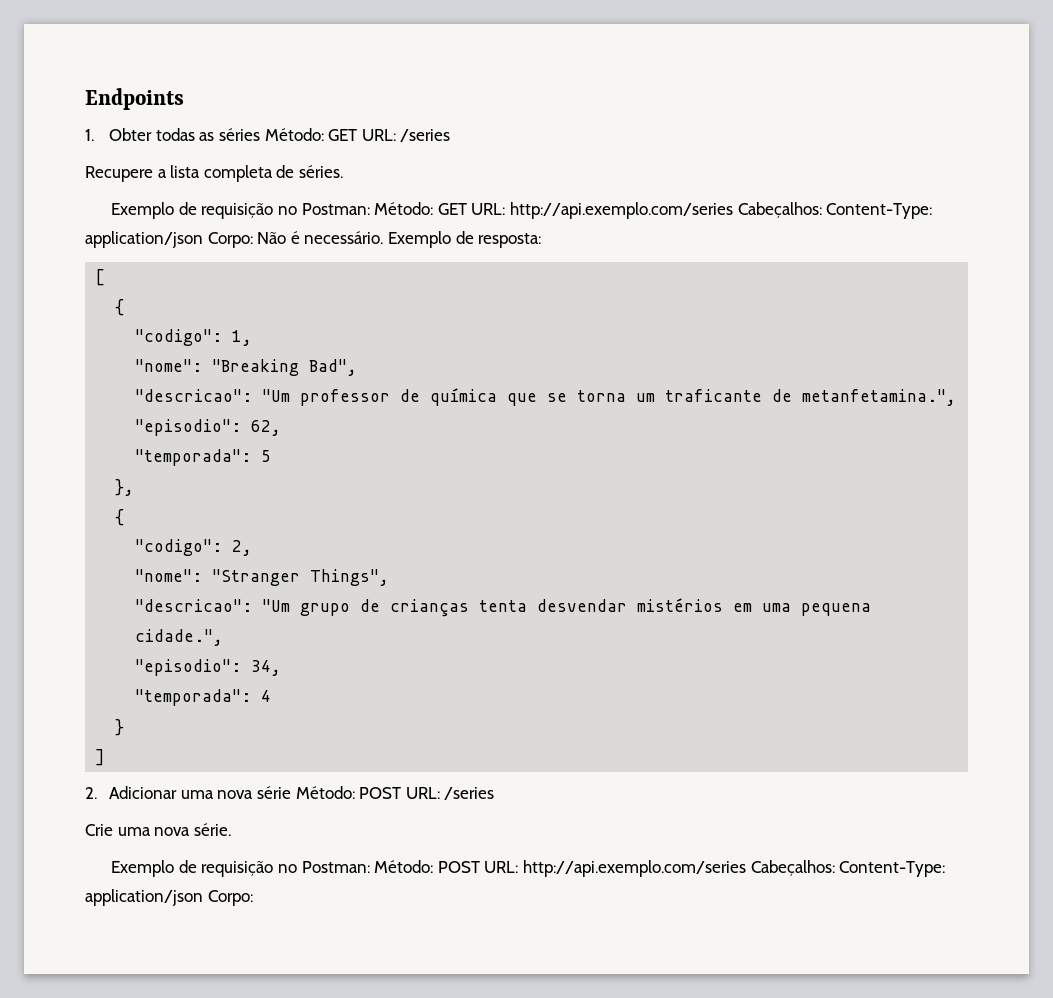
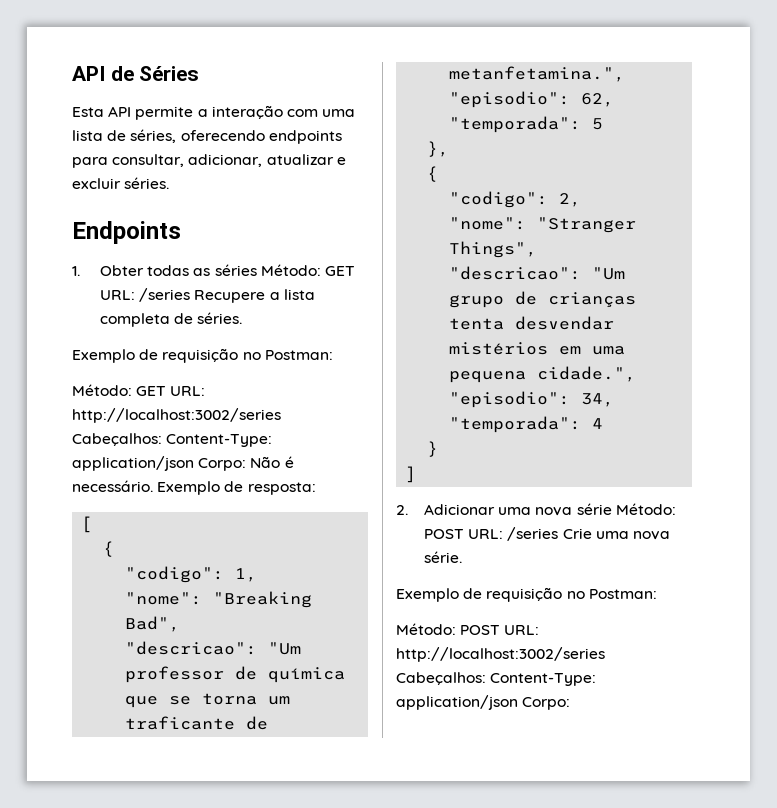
+ API de Séries
+ Esta API permite a interação com uma lista de séries, oferecendo endpoints para consultar, adicionar, atualizar e excluir séries.
- 1. Obter todas as séries Método: GET URL: /series
- Recupere a lista completa de séries.
- Exemplo de requisição no Postman: Método: GET URL: http://api.exemplo.com/series Cabeçalhos: Content-Type: application/json Corpo: Não é necessário.
+ 1. Obter todas as séries Método: GET URL: /series Recupere a lista completa de séries.
+ Exemplo de requisição no Postman:
+ Método: GET URL: http://localhost:3002/series Cabeçalhos: Content-Type: application/json Corpo: Não é necessário.
- 2. Adicionar uma nova série Método: POST URL: /series
- Crie uma nova série.
- Exemplo de requisição no Postman: Método: POST URL: http://api.exemplo.com/series Cabeçalhos: Content-Type: application/json Corpo:
+ 2. Adicionar uma nova série Método: POST URL: /series Crie uma nova série.
+ Exemplo de requisição no Postman:
+ Método: POST URL: http://localhost:3002/series Cabeçalhos: Content-Type: application/json Corpo:

